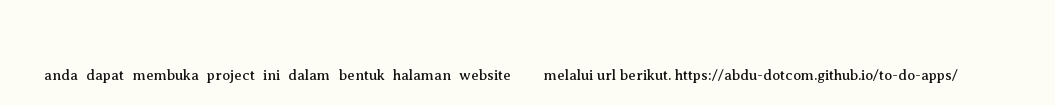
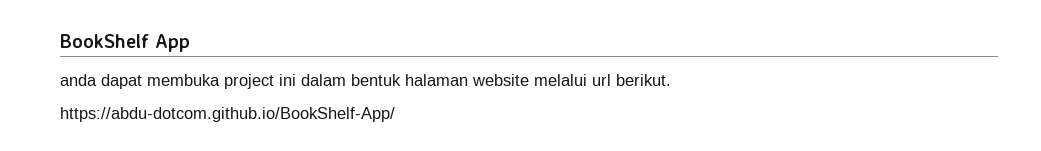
+ BookShelf App
- anda dapat membuka project ini dalam bentuk halaman website melalui url berikut. https://abdu-dotcom.github.io/to-do-apps/
+ anda dapat membuka project ini dalam bentuk halaman website melalui url berikut.
+ https://abdu-dotcom.github.io/BookShelf-App/

